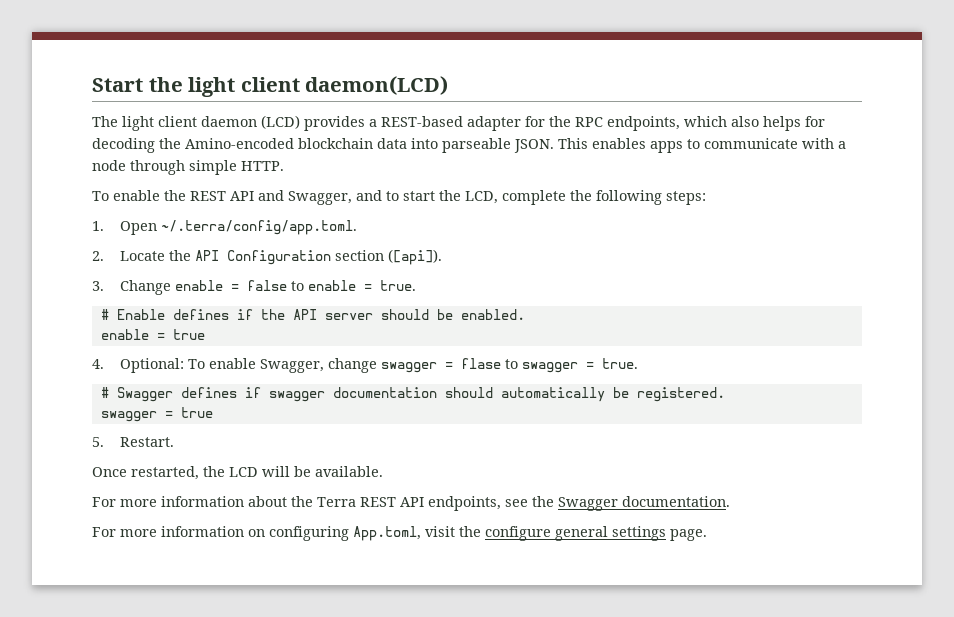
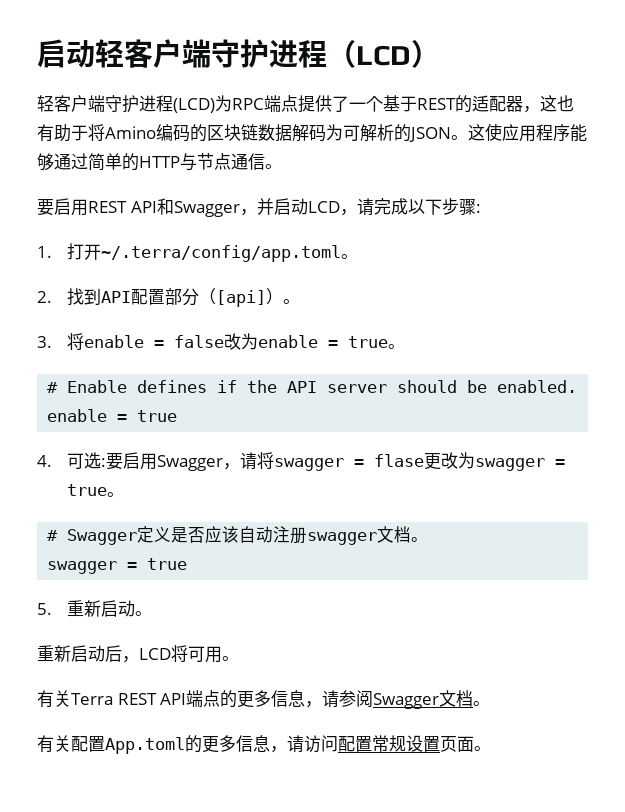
- Start the light client daemon(LCD)
- The light client daemon (LCD) provides a REST-based adapter for the RPC endpoints, which also helps for decoding the Amino-encoded blockchain data into parseable JSON. This enables apps to communicate with a node through simple HTTP.
- To enable the REST API and Swagger, and to start the LCD, complete the following steps:
+ 启动轻客户端守护进程（LCD）
+ 轻客户端守护进程(LCD)为RPC端点提供了一个基于REST的适配器，这也有助于将Amino编码的区块链数据解码为可解析的JSON。这使应用程序能够通过简单的HTTP与节点通信。
+ 要启用REST API和Swagger，并启动LCD，请完成以下步骤:
- 1. Open ~/.terra/config/app.toml.
+ 1.打开~/.terra/config/app.toml。
- 2. Locate the API Configuration section ([api]).
+ 2.找到API配置部分（[api]）。
- 3. Change enable = false to enable = true.
+ 3.将enable = false改为enable = true。
- 4. Optional: To enable Swagger, change swagger = flase to swagger = true.
+ 4.可选:要启用Swagger，请将swagger = flase更改为swagger = true。
- # Swagger defines if swagger documentation should automatically be registered.
+ # Swagger定义是否应该自动注册swagger文档。
  swagger = true
- 5. Restart.
- Once restarted, the LCD will be available.
- For more information about the Terra REST API endpoints, see the Swagger documentation.
- For more information on configuring App.toml, visit the configure general settings page.
+ 5.重新启动。
+ 重新启动后，LCD将可用。
+ 有关Terra REST API端点的更多信息，请参阅Swagger文档。
+ 有关配置App.toml的更多信息，请访问配置常规设置页面。

